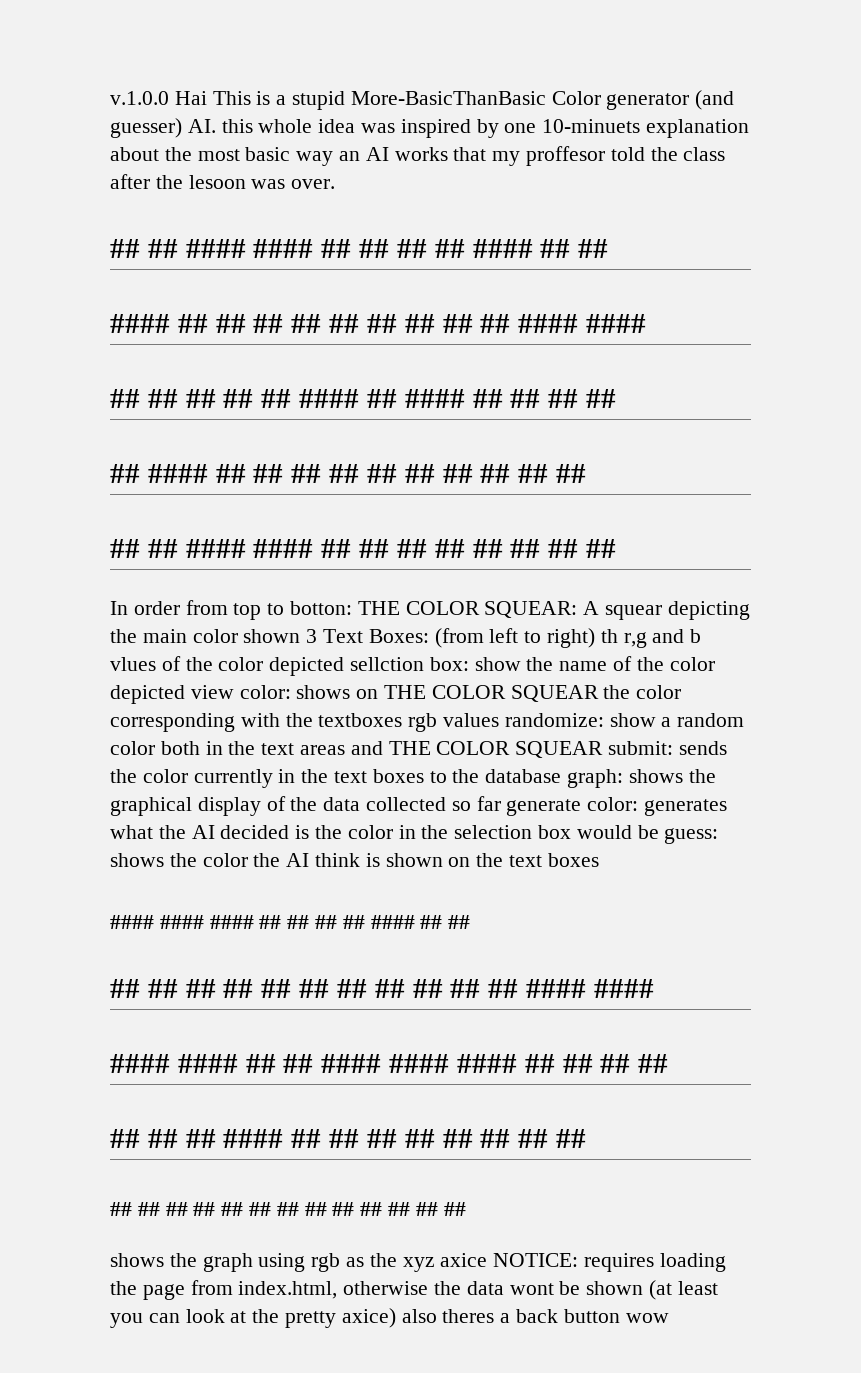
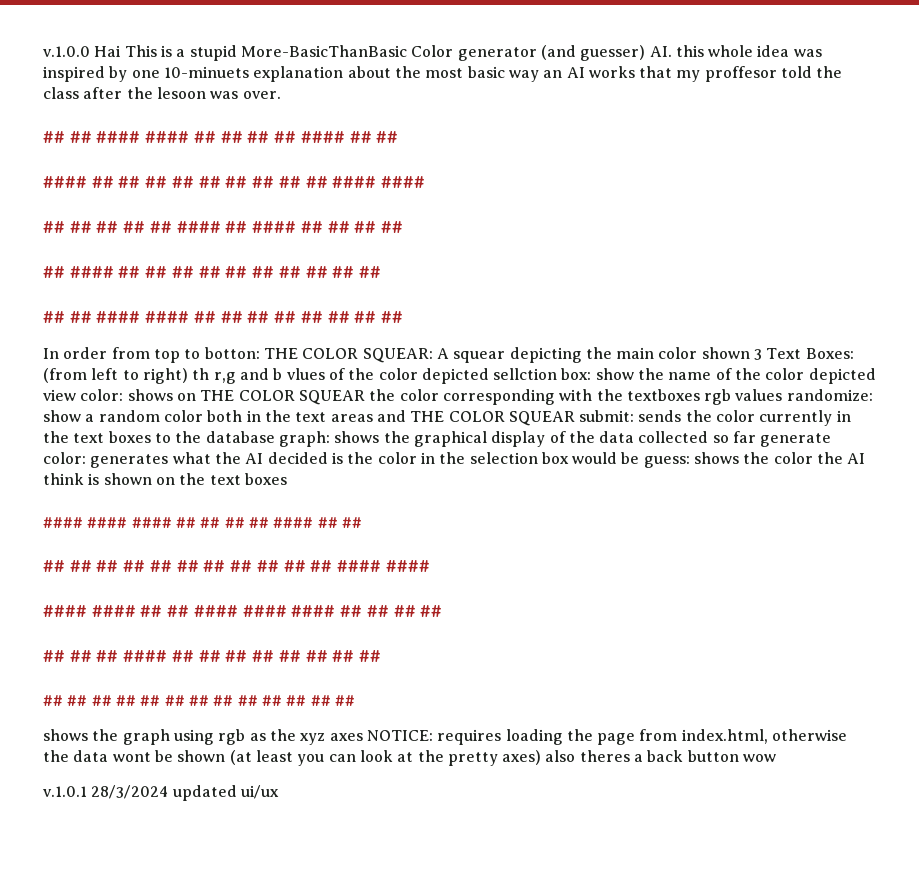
- shows the graph using rgb as the xyz axice NOTICE: requires loading the page from index.html, otherwise the data wont be shown (at least you can look at the pretty axice) also theres a back button wow
+ shows the graph using rgb as the xyz axes NOTICE: requires loading the page from index.html, otherwise the data wont be shown (at least you can look at the pretty axes) also theres a back button wow
+ v.1.0.1 28/3/2024 updated ui/ux

